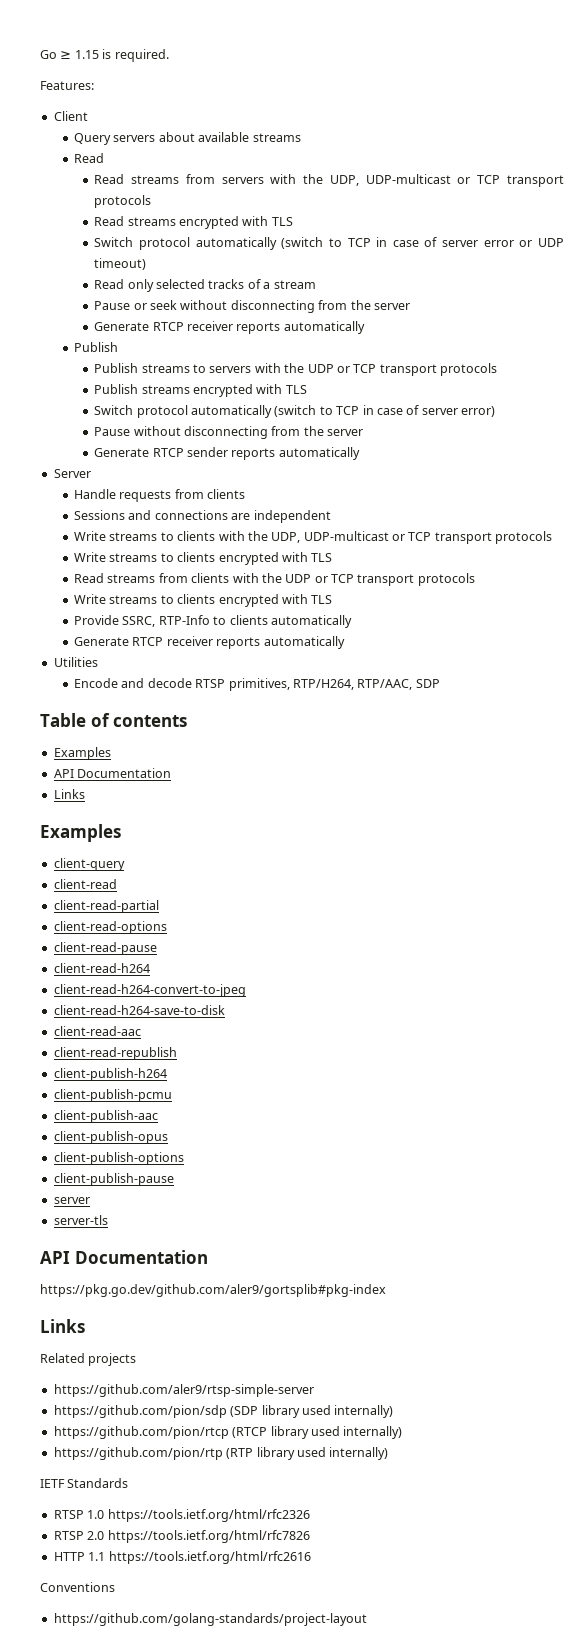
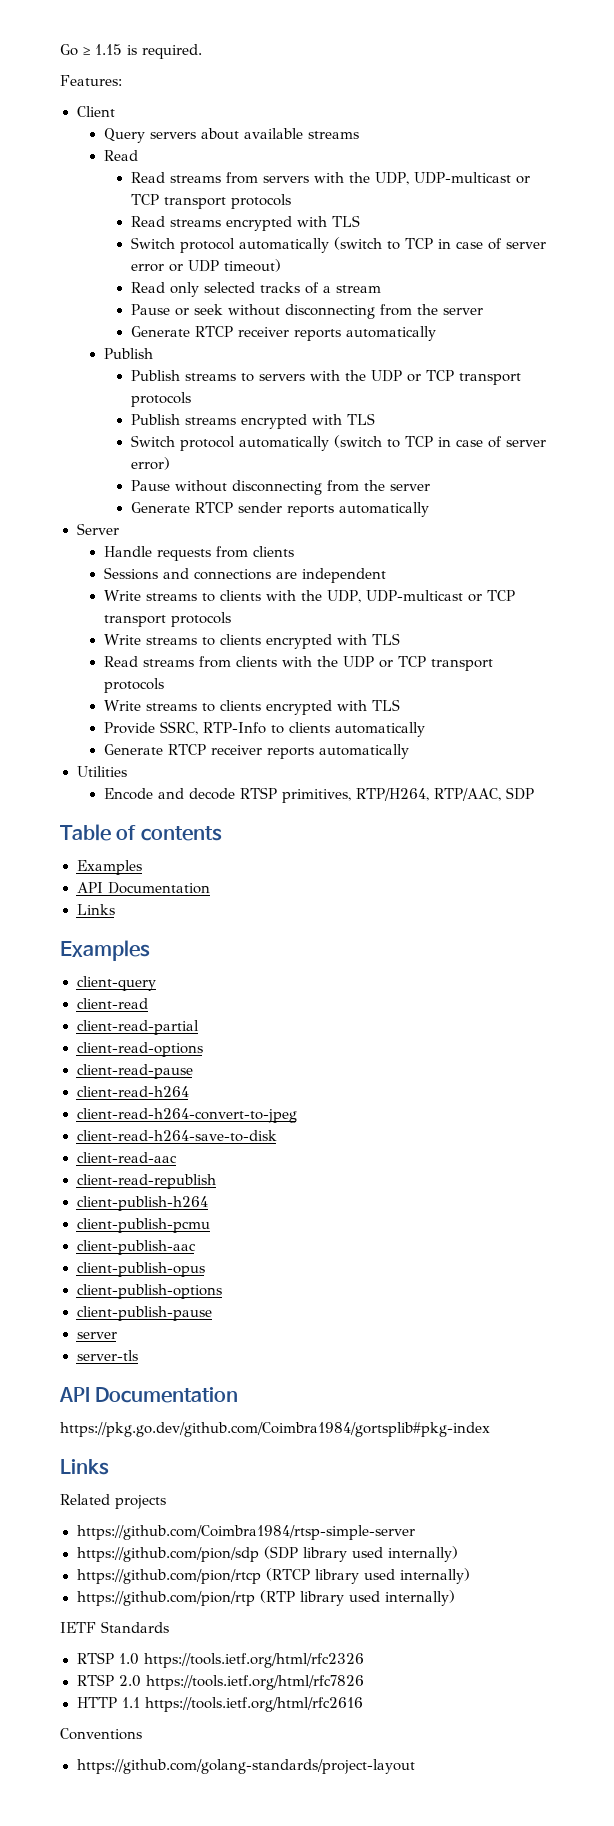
- https://pkg.go.dev/github.com/aler9/gortsplib#pkg-index
+ https://pkg.go.dev/github.com/Coimbra1984/gortsplib#pkg-index
- https://github.com/aler9/rtsp-simple-server
+ https://github.com/Coimbra1984/rtsp-simple-server

